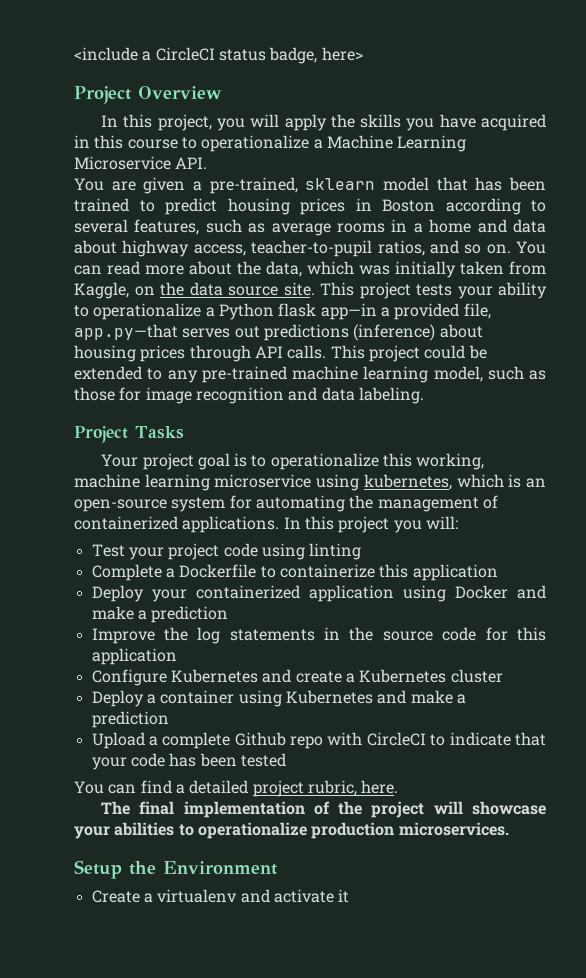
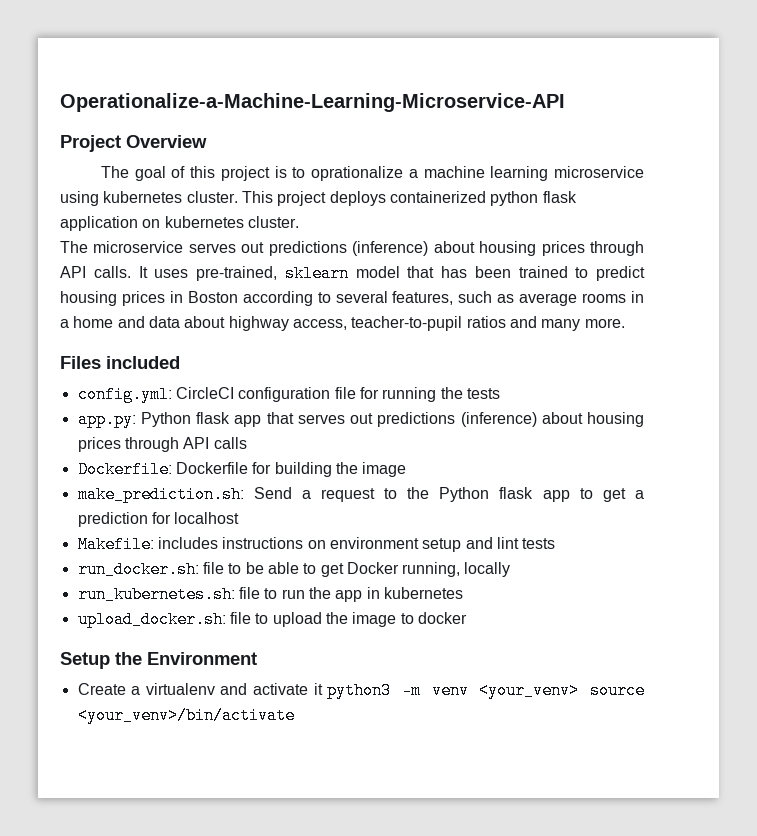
- <include a CircleCI status badge, here>
+ Operationalize-a-Machine-Learning-Microservice-API
  Project Overview
- In this project, you will apply the skills you have acquired in this course to operationalize a Machine Learning Microservice API.
- You are given a pre-trained, sklearn model that has been trained to predict housing prices in Boston according to several features, such as average rooms in a home and data about highway access, teacher-to-pupil ratios, and so on. You can read more about the data, which was initially taken from Kaggle, on the data source site. This project tests your ability to operationalize a Python flask app—in a provided file, app.py—that serves out predictions (inference) about housing prices through API calls. This project could be extended to any pre-trained machine learning model, such as those for image recognition and data labeling.
- Project Tasks
- Your project goal is to operationalize this working, machine learning microservice using kubernetes, which is an open-source system for automating the management of containerized applications. In this project you will:
- Test your project code using linting
- Complete a Dockerfile to containerize this application
- Deploy your containerized application using Docker and make a prediction
- Improve the log statements in the source code for this application
- Configure Kubernetes and create a Kubernetes cluster
- Deploy a container using Kubernetes and make a prediction
- Upload a complete Github repo with CircleCI to indicate that your code has been tested
- You can find a detailed project rubric, here.
- The final implementation of the project will showcase your abilities to operationalize production microservices.
+ The goal of this project is to oprationalize a machine learning microservice using kubernetes cluster. This project deploys containerized python flask application on kubernetes cluster.
+ The microservice serves out predictions (inference) about housing prices through API calls. It uses pre-trained, sklearn model that has been trained to predict housing prices in Boston according to several features, such as average rooms in a home and data about highway access, teacher-to-pupil ratios and many more.
+ Files included
+ config.yml: CircleCI configuration file for running the tests
+ app.py: Python flask app that serves out predictions (inference) about housing prices through API calls
+ Dockerfile: Dockerfile for building the image
+ make_prediction.sh: Send a request to the Python flask app to get a prediction for localhost
+ Makefile: includes instructions on environment setup and lint tests
+ run_docker.sh: file to be able to get Docker running, locally
+ run_kubernetes.sh: file to run the app in kubernetes
+ upload_docker.sh: file to upload the image to docker
- Create a virtualenv and activate it
+ Create a virtualenv and activate it python3 -m venv <your_venv> source <your_venv>/bin/activate

